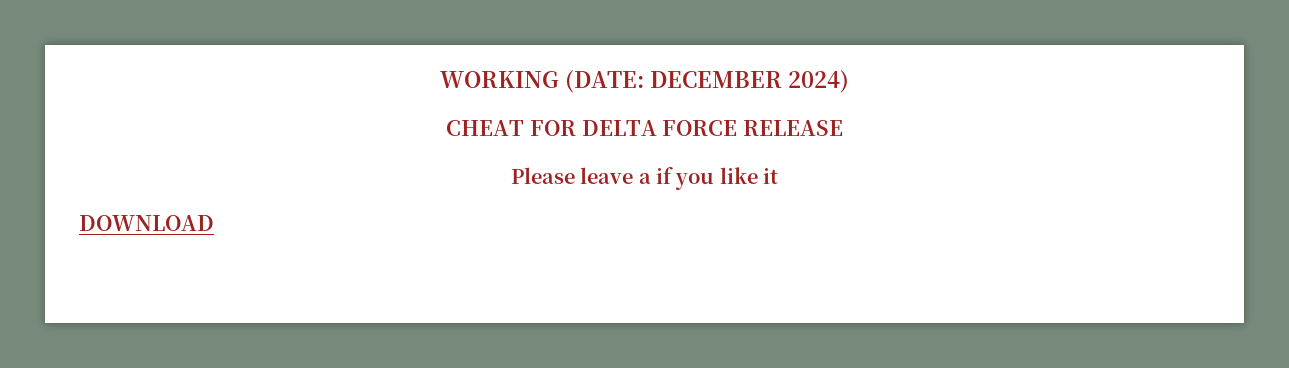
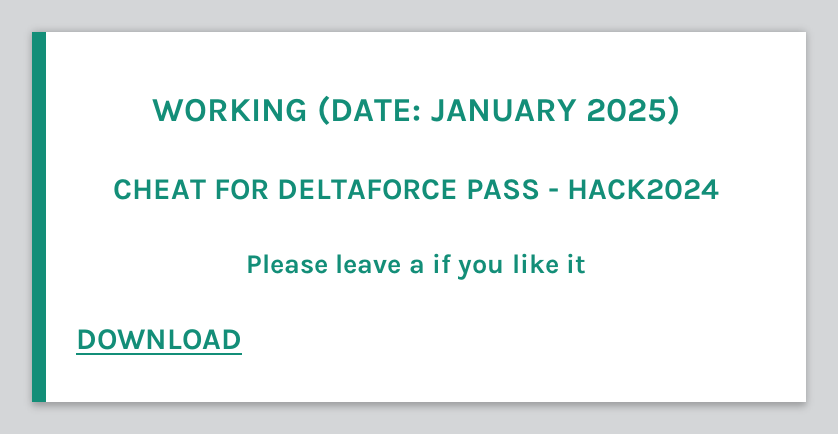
- WORKING (DATE: DECEMBER 2024)
+ WORKING (DATE: JANUARY 2025)
- CHEAT FOR DELTA FORCE RELEASE
+ CHEAT FOR DELTAFORCE PASS - HACK2024

